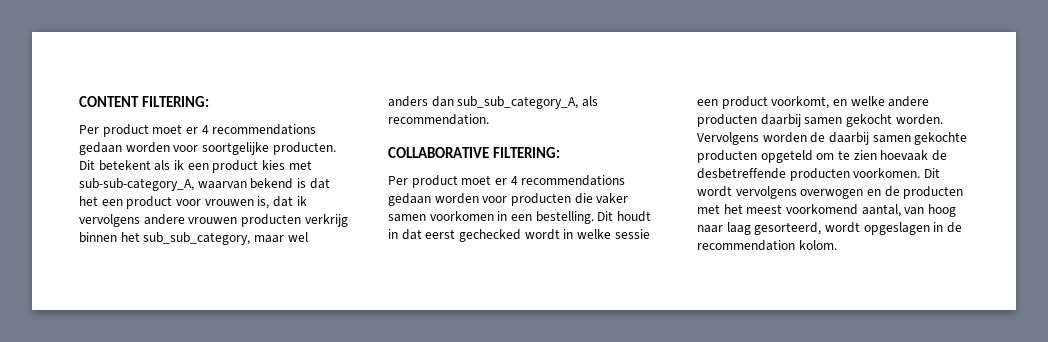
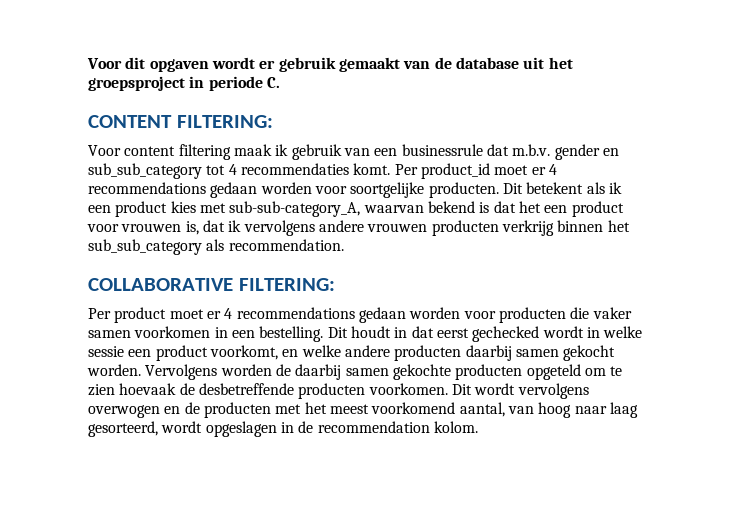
+ Voor dit opgaven wordt er gebruik gemaakt van de database uit het groepsproject in periode C.
  CONTENT FILTERING:
- Per product moet er 4 recommendations gedaan worden voor soortgelijke producten.
+ Voor content filtering maak ik gebruik van een businessrule dat m.b.v. gender en sub_sub_category tot 4 recommendaties komt. Per product_id moet er 4 recommendations gedaan worden voor soortgelijke producten.
- Dit betekent als ik een product kies met sub-sub-category_A, waarvan bekend is dat het een product voor vrouwen is, dat ik vervolgens andere vrouwen producten verkrijg binnen het sub_sub_category, maar wel anders dan sub_sub_category_A, als recommendation.
+ Dit betekent als ik een product kies met sub-sub-category_A, waarvan bekend is dat het een product voor vrouwen is, dat ik vervolgens andere vrouwen producten verkrijg binnen het sub_sub_category als recommendation.

